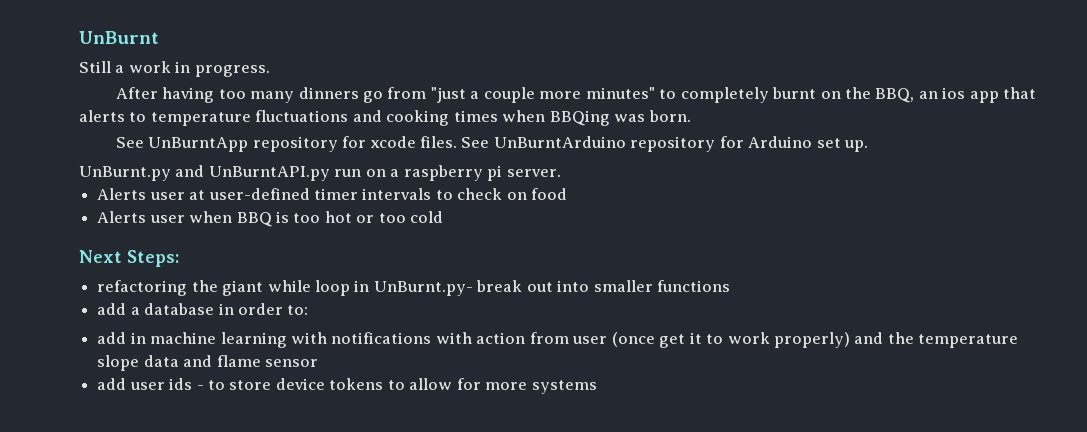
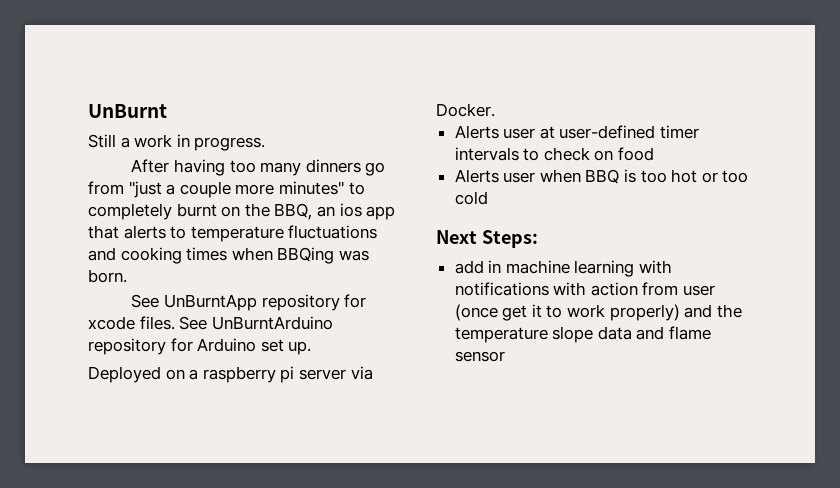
- UnBurnt.py and UnBurntAPI.py run on a raspberry pi server.
+ Deployed on a raspberry pi server via Docker.
- refactoring the giant while loop in UnBurnt.py- break out into smaller functions
- add a database in order to:
- add user ids - to store device tokens to allow for more systems

